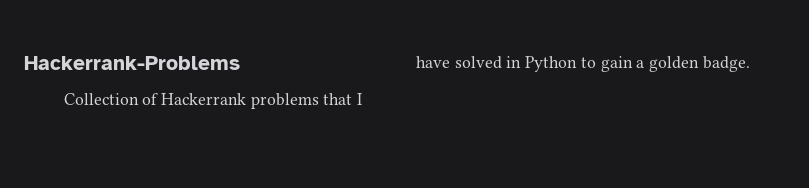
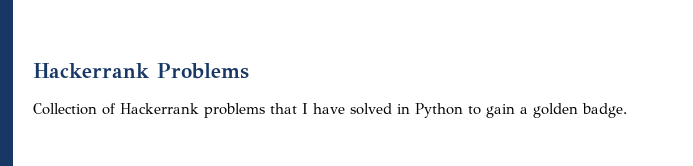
- Hackerrank-Problems
+ Hackerrank Problems

